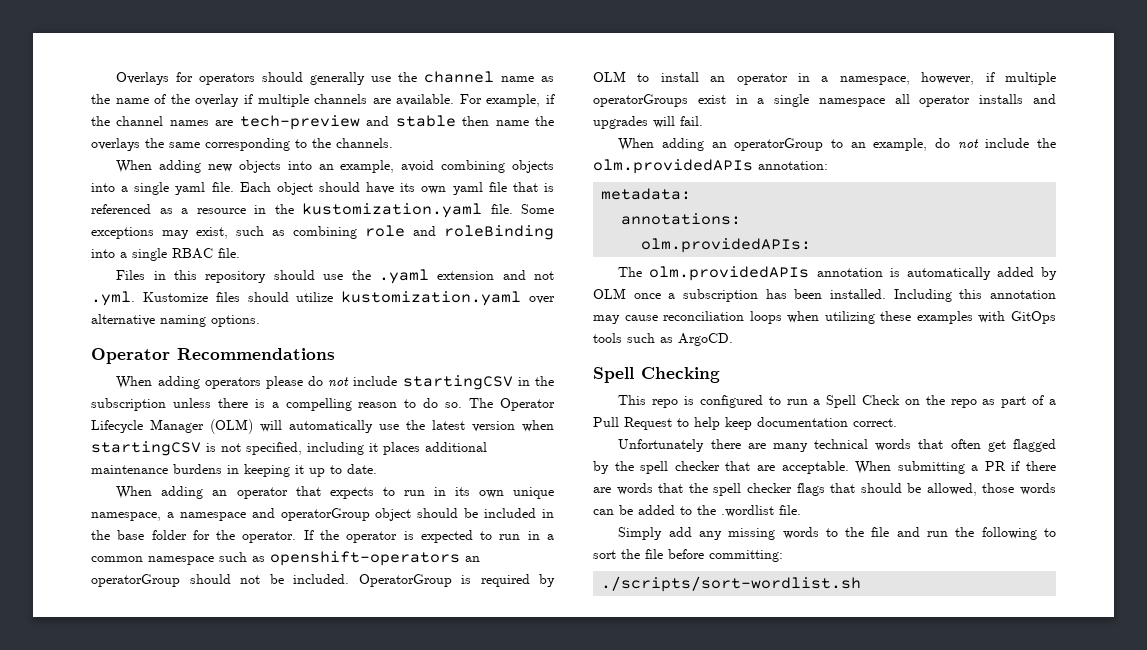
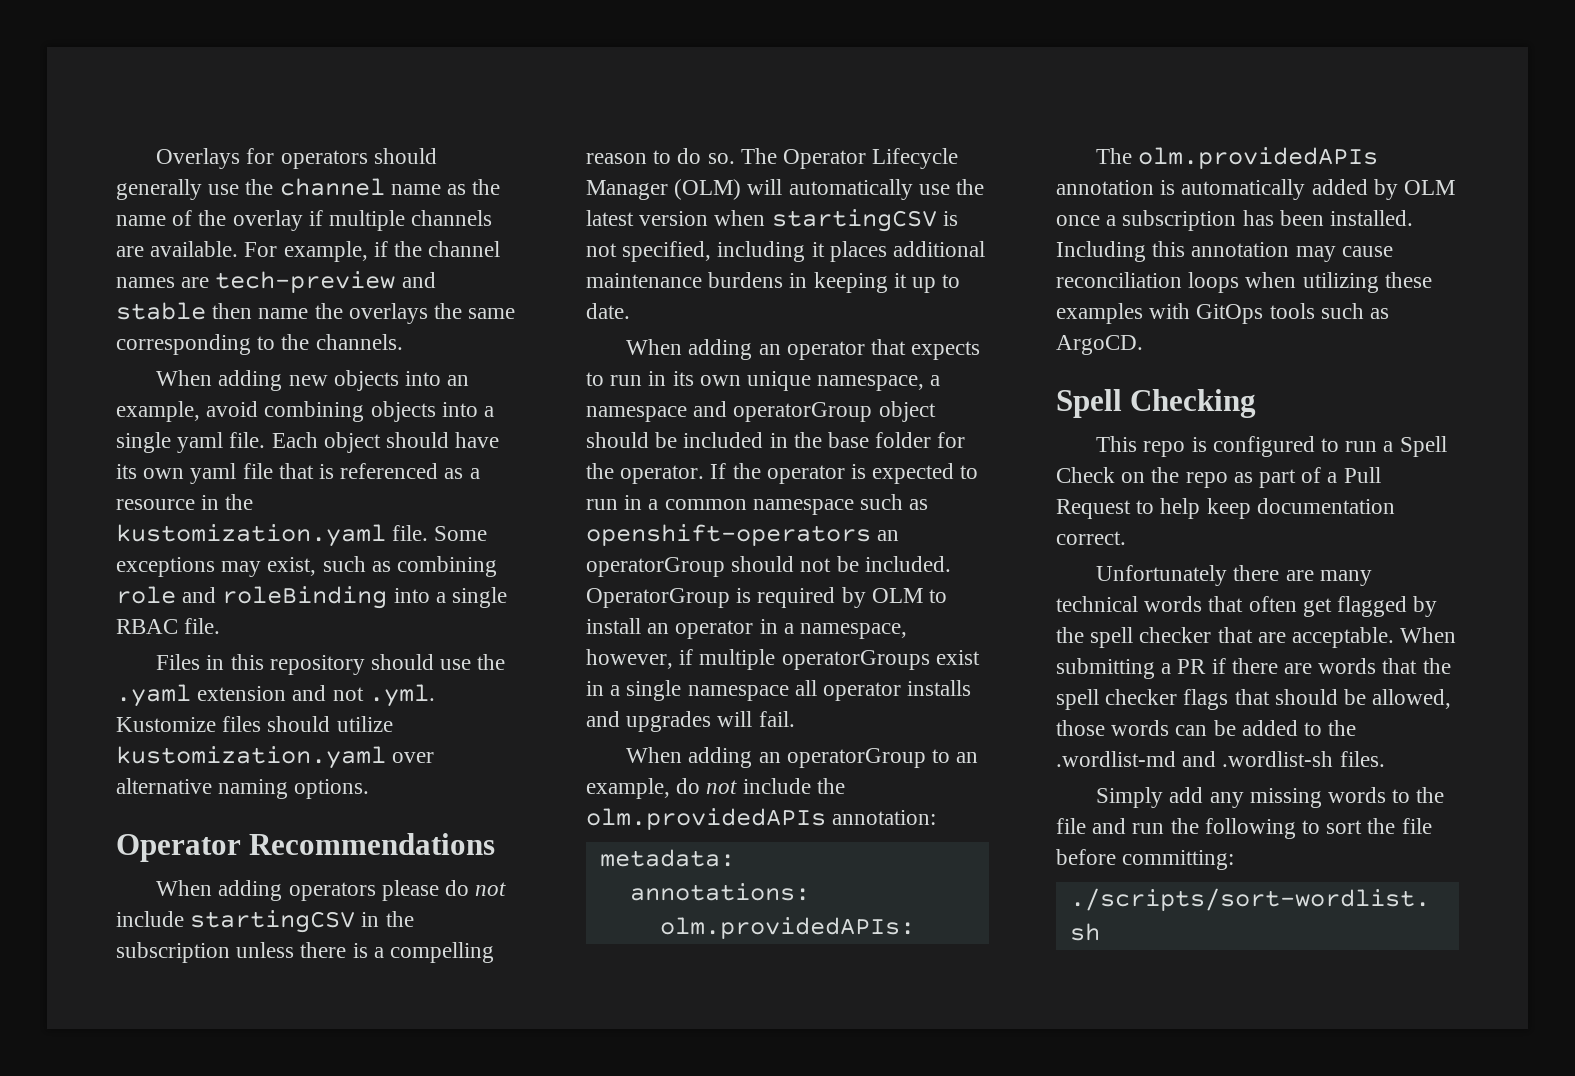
- When submitting a PR if there are words that the spell checker flags that should be allowed, those words can be added to the .wordlist file.
+ When submitting a PR if there are words that the spell checker flags that should be allowed, those words can be added to the .wordlist-md and .wordlist-sh files.

